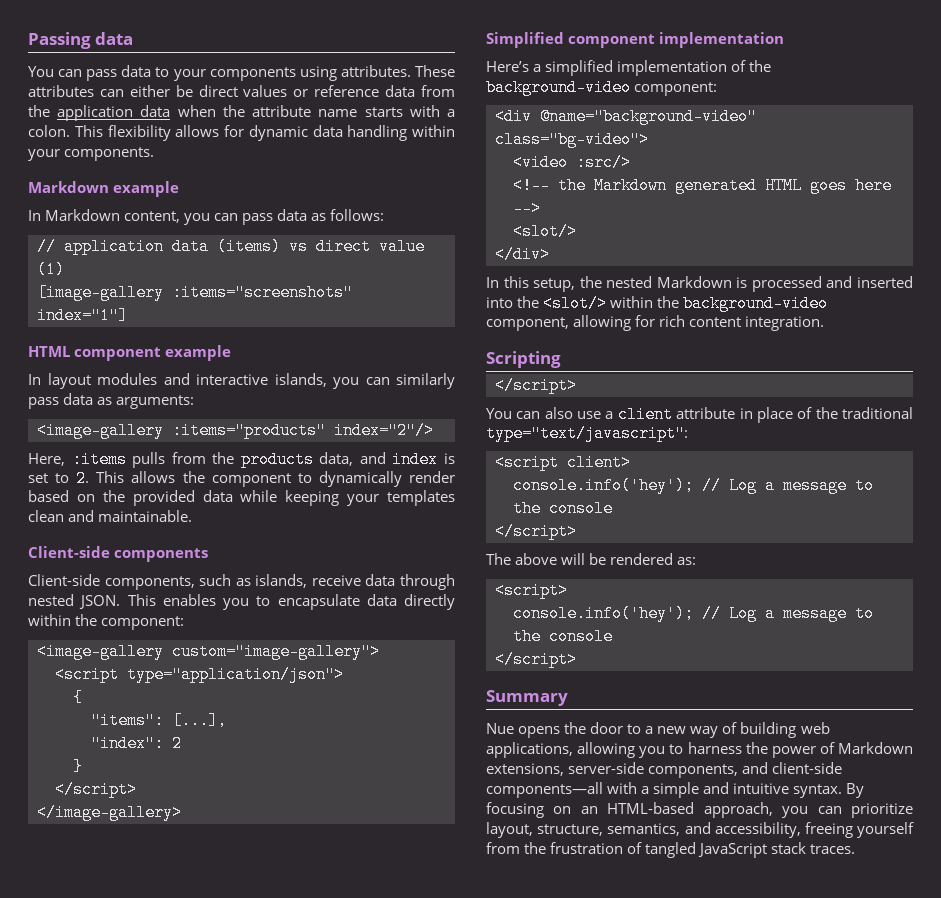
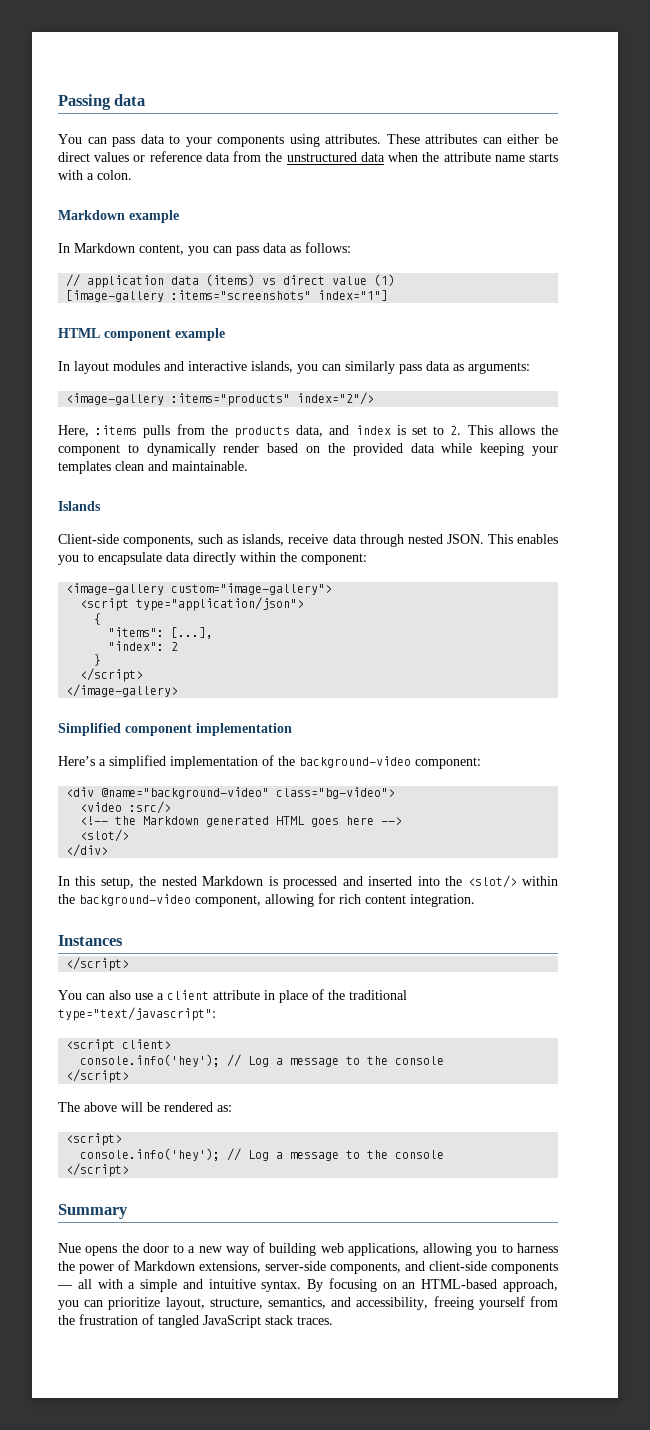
- These attributes can either be direct values or reference data from the application data when the attribute name starts with a colon. This flexibility allows for dynamic data handling within your components.
+ These attributes can either be direct values or reference data from the unstructured data when the attribute name starts with a colon.
- Client-side components
+ Islands
- Scripting
+ Instances
- Nue opens the door to a new way of building web applications, allowing you to harness the power of Markdown extensions, server-side components, and client-side components—all with a simple and intuitive syntax.
+ Nue opens the door to a new way of building web applications, allowing you to harness the power of Markdown extensions, server-side components, and client-side components — all with a simple and intuitive syntax.

